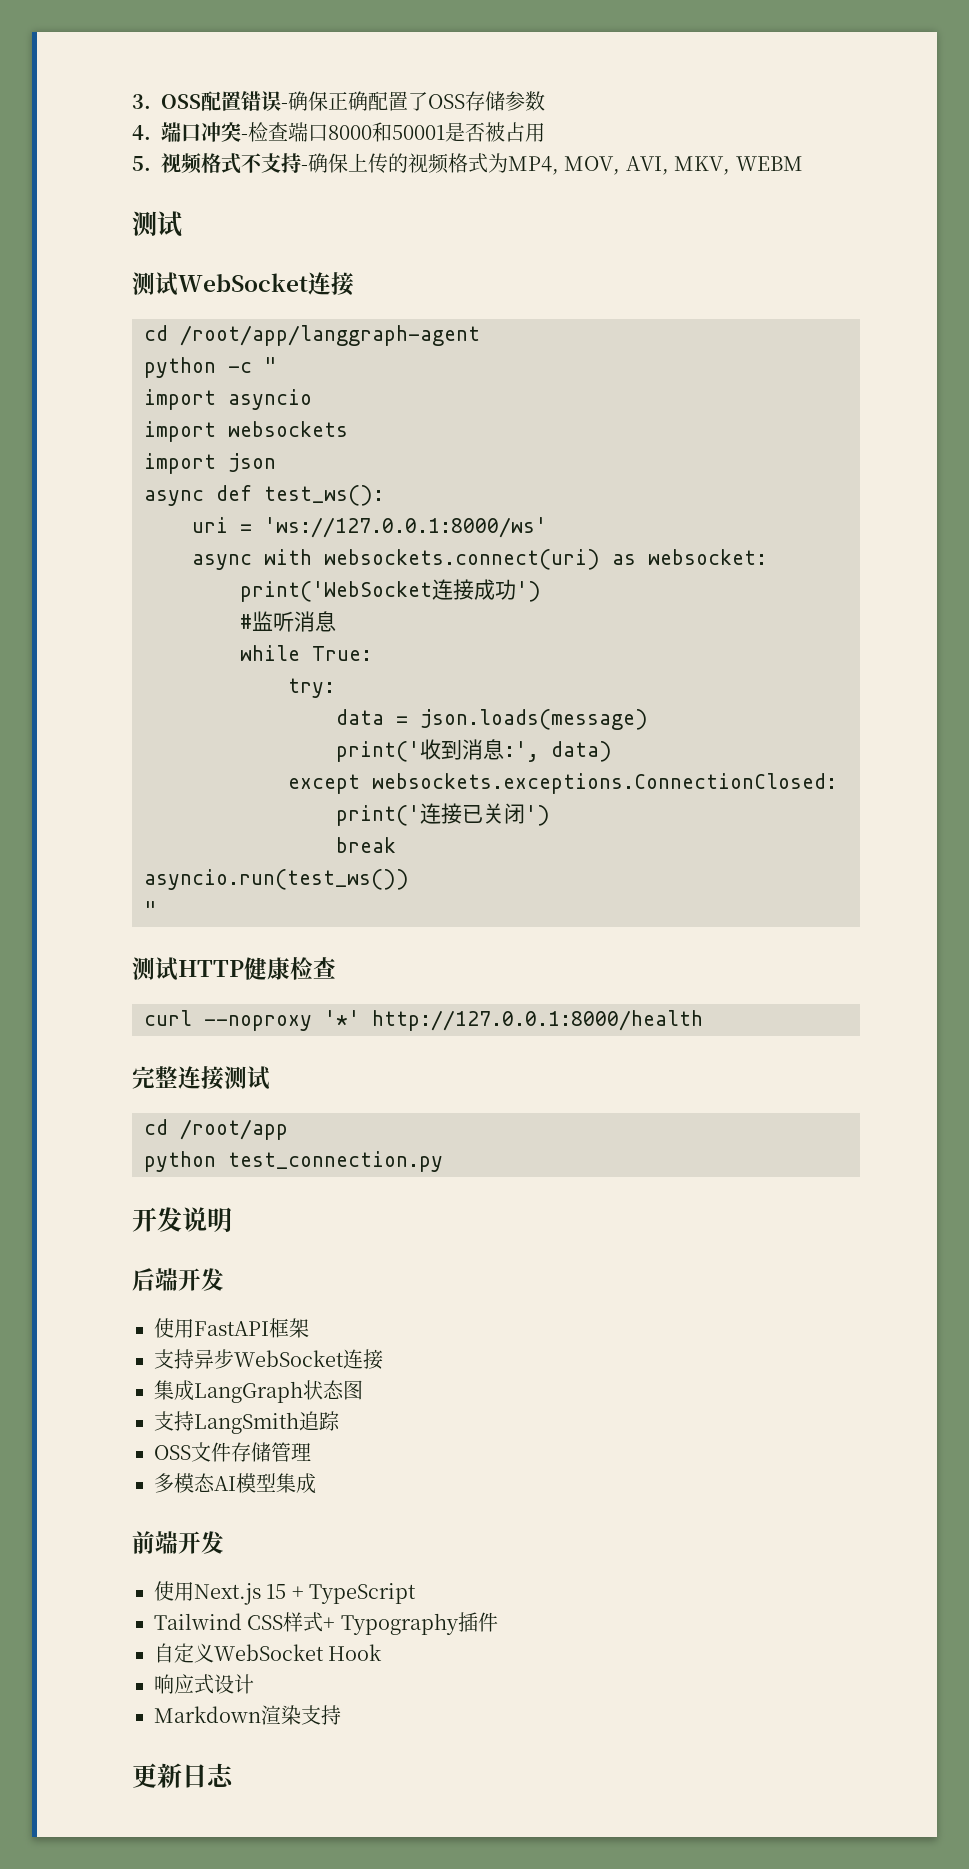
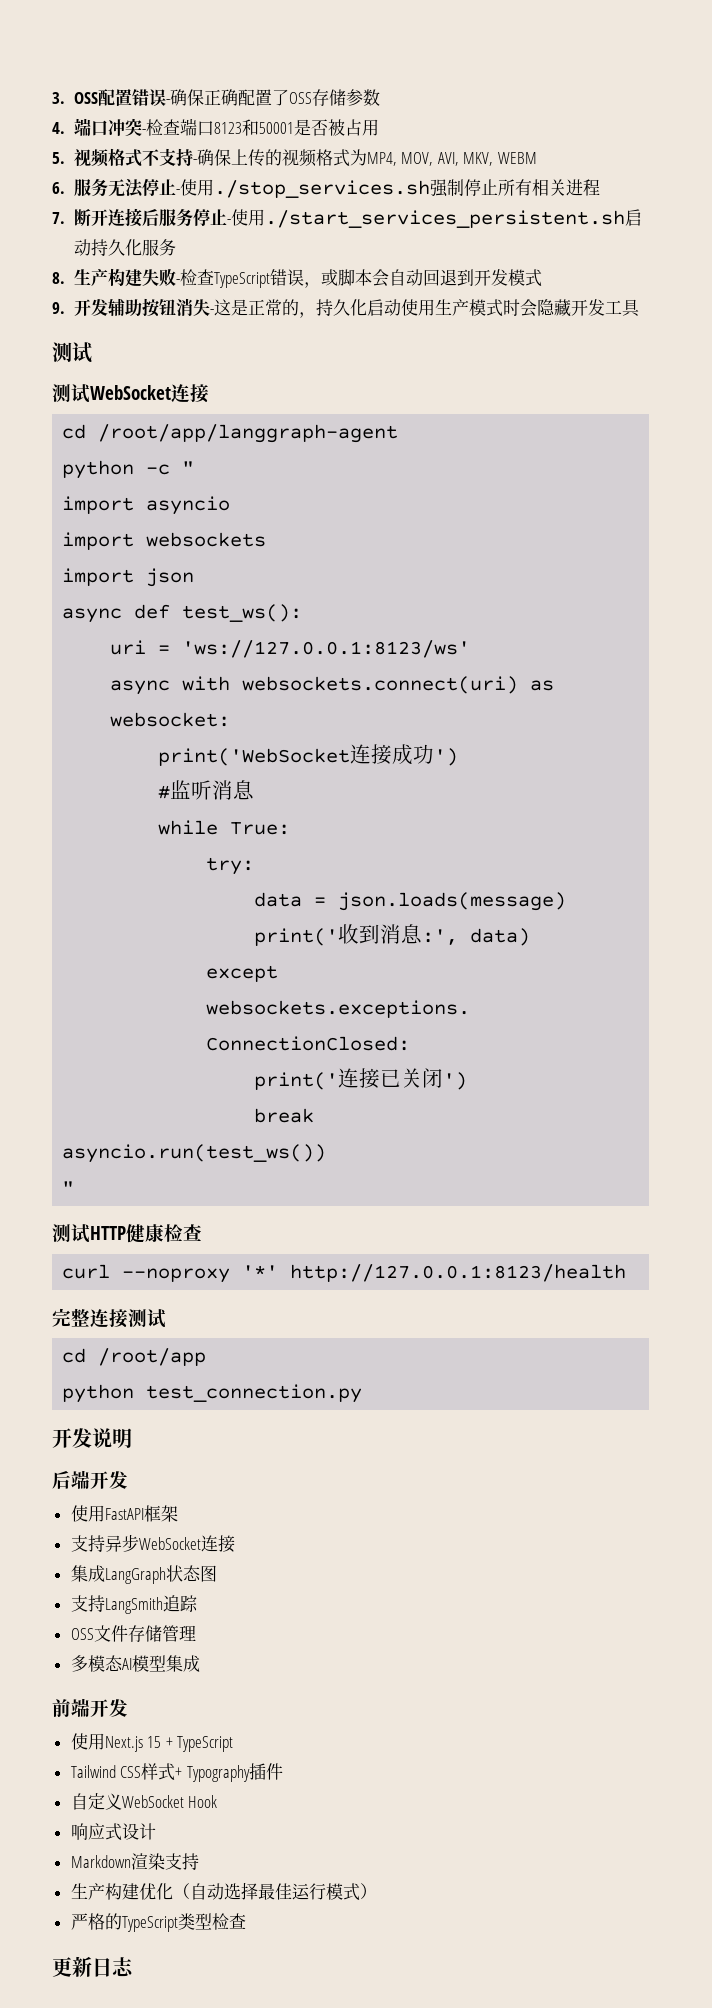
- 4.端口冲突-检查端口8000和50001是否被占用
+ 4.端口冲突-检查端口8123和50001是否被占用
+ 6.服务无法停止-使用./stop_services.sh强制停止所有相关进程
+ 7.断开连接后服务停止-使用./start_services_persistent.sh启动持久化服务
+ 8.生产构建失败-检查TypeScript错误，或脚本会自动回退到开发模式
+ 9.开发辅助按钮消失-这是正常的，持久化启动使用生产模式时会隐藏开发工具
- uri = 'ws://127.0.0.1:8000/ws'
+ uri = 'ws://127.0.0.1:8123/ws'
- curl --noproxy '*' http://127.0.0.1:8000/health
+ curl --noproxy '*' http://127.0.0.1:8123/health
+ 生产构建优化（自动选择最佳运行模式）
+ 严格的TypeScript类型检查

